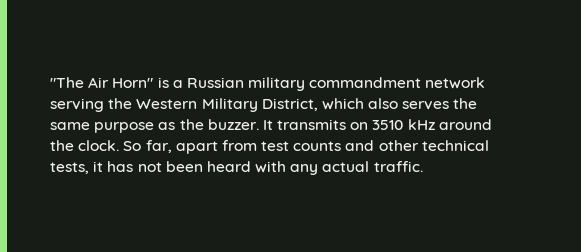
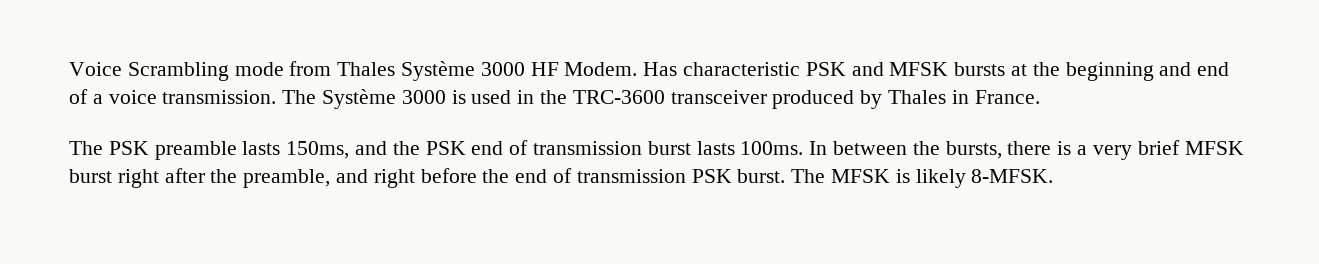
- "The Air Horn" is a Russian military commandment network serving the Western Military District, which also serves the same purpose as the buzzer. It transmits on 3510 kHz around the clock. So far, apart from test counts and other technical tests, it has not been heard with any actual traffic.
+ Voice Scrambling mode from Thales Système 3000 HF Modem. Has characteristic PSK and MFSK bursts at the beginning and end of a voice transmission. The Système 3000 is used in the TRC-3600 transceiver produced by Thales in France.
+ The PSK preamble lasts 150ms, and the PSK end of transmission burst lasts 100ms. In between the bursts, there is a very brief MFSK burst right after the preamble, and right before the end of transmission PSK burst. The MFSK is likely 8-MFSK.

